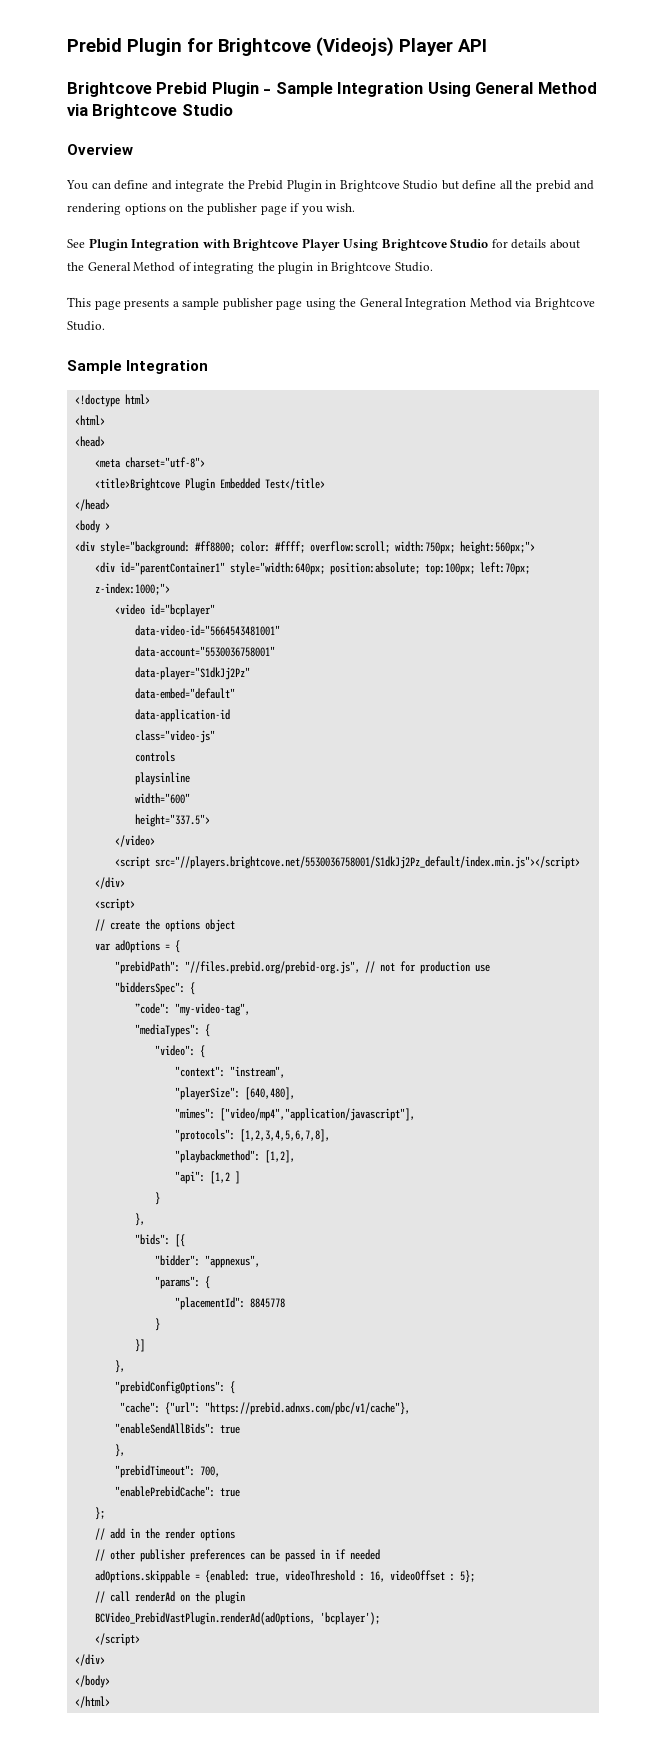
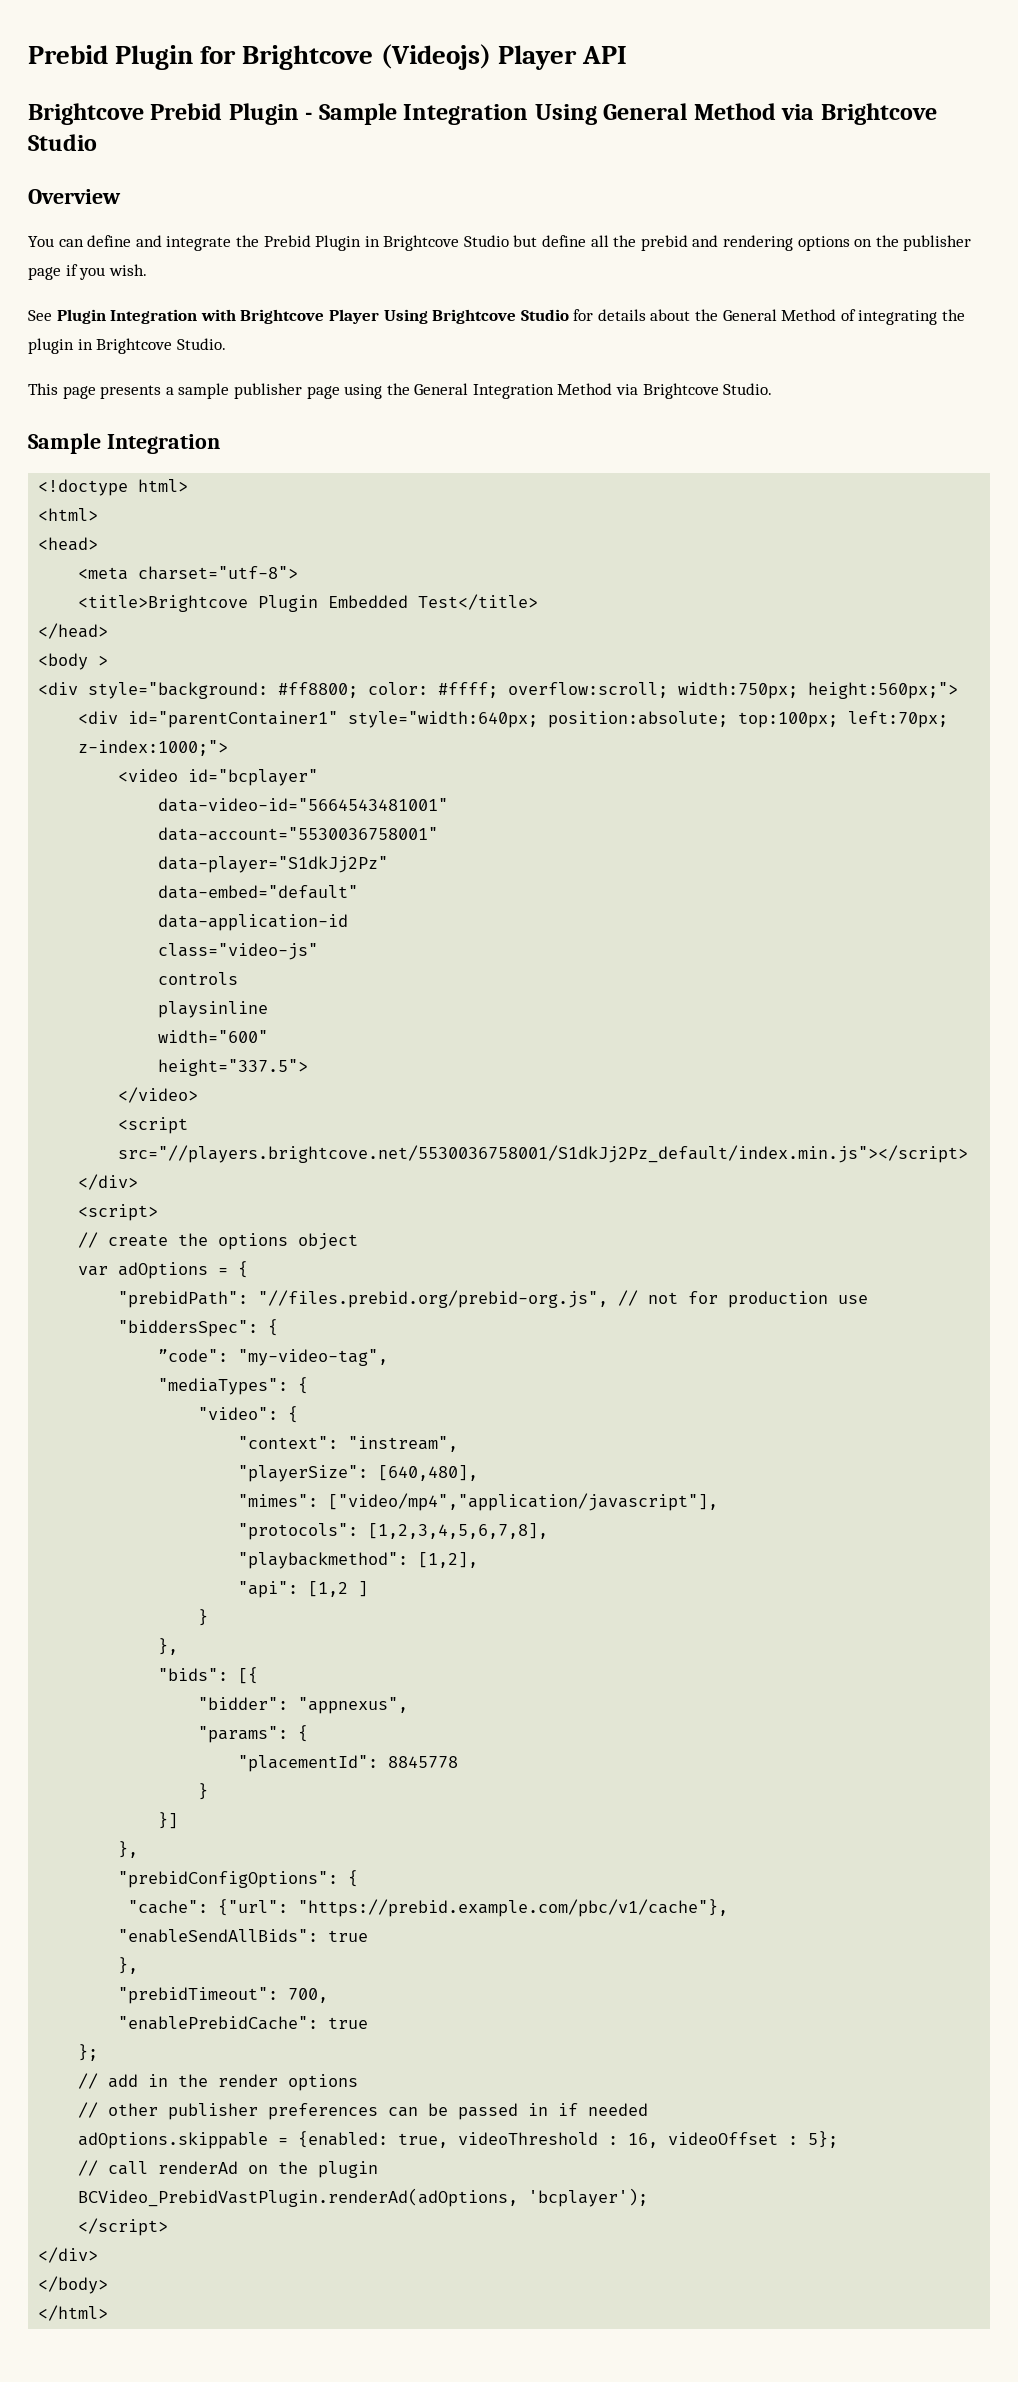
- "cache": {"url": "https://prebid.adnxs.com/pbc/v1/cache"},
+ "cache": {"url": "https://prebid.example.com/pbc/v1/cache"},

